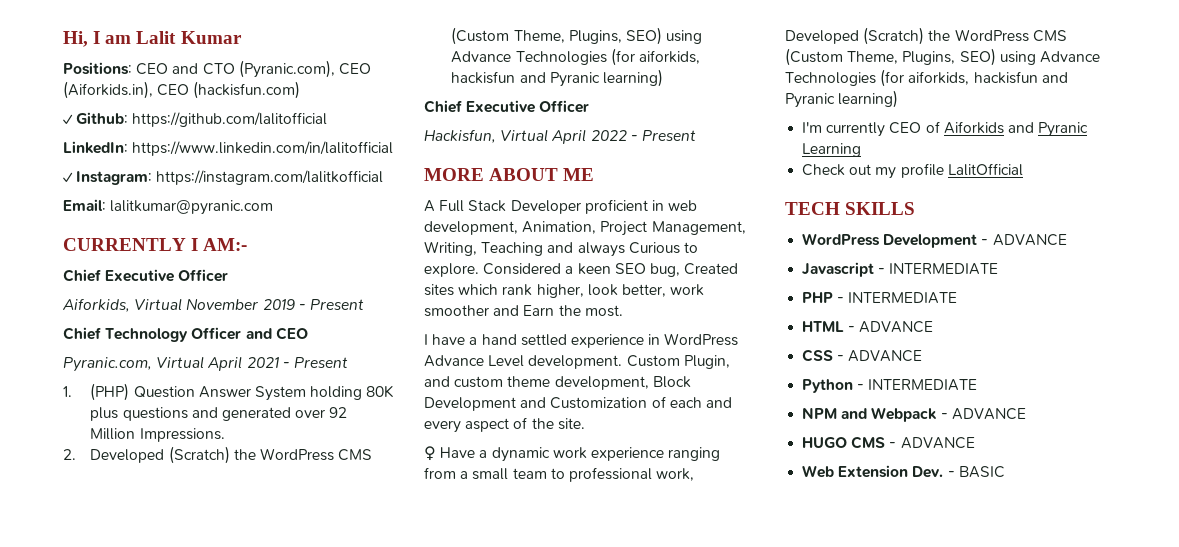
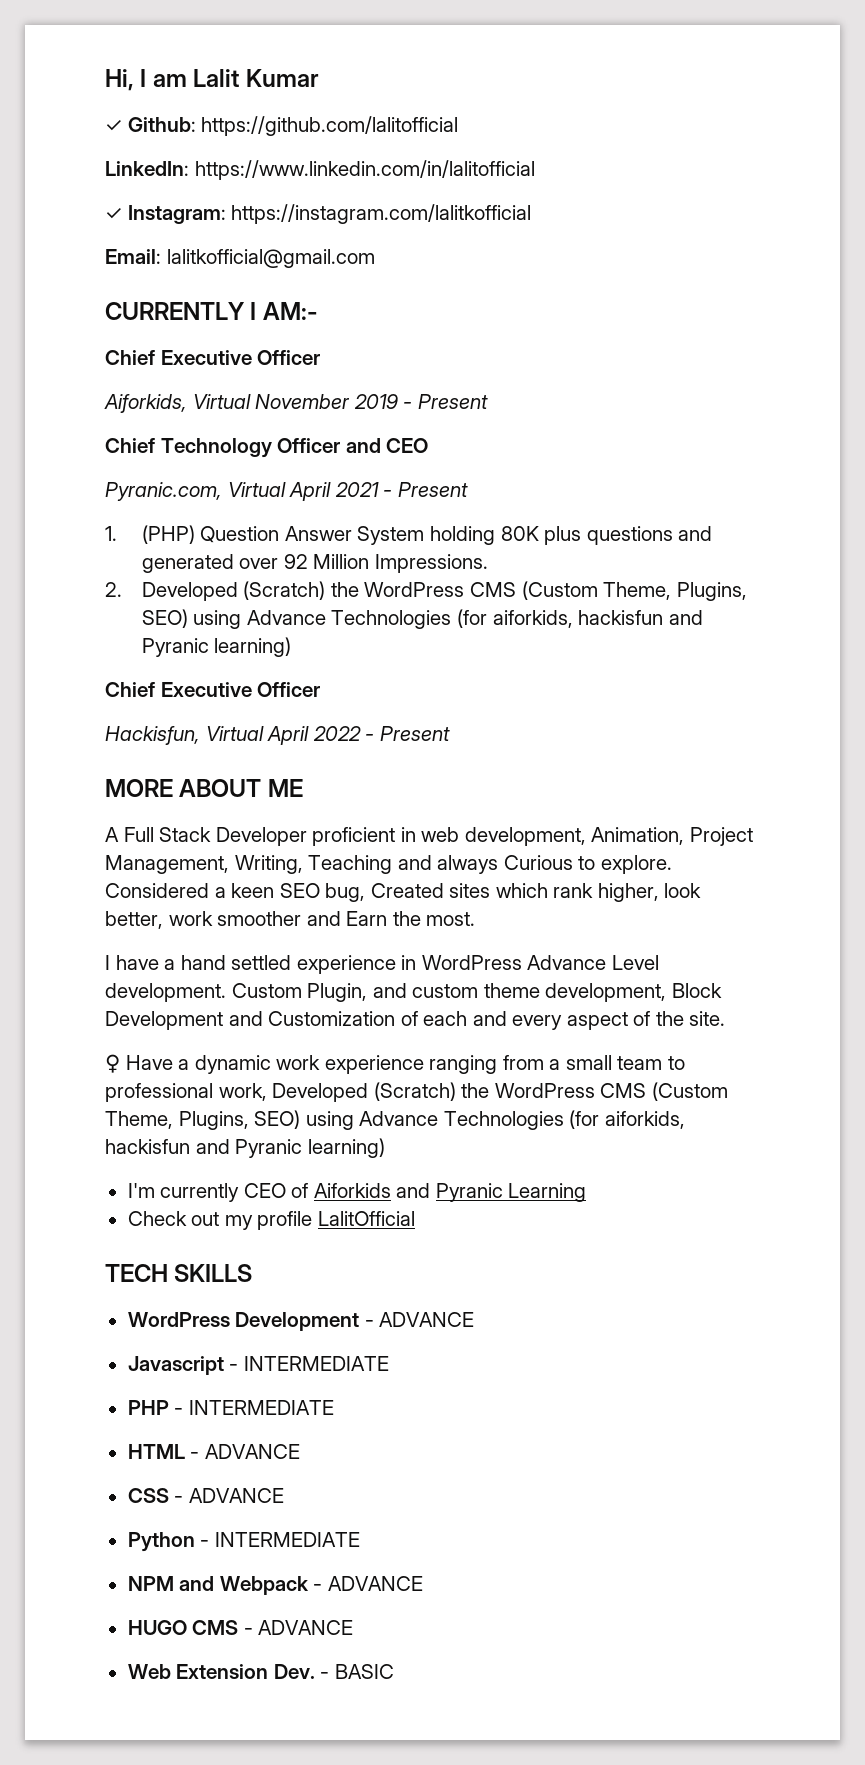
- Positions: CEO and CTO (Pyranic.com), CEO (Aiforkids.in), CEO (hackisfun.com)
- Email: lalitkumar@pyranic.com
+ Email: lalitkofficial@gmail.com

